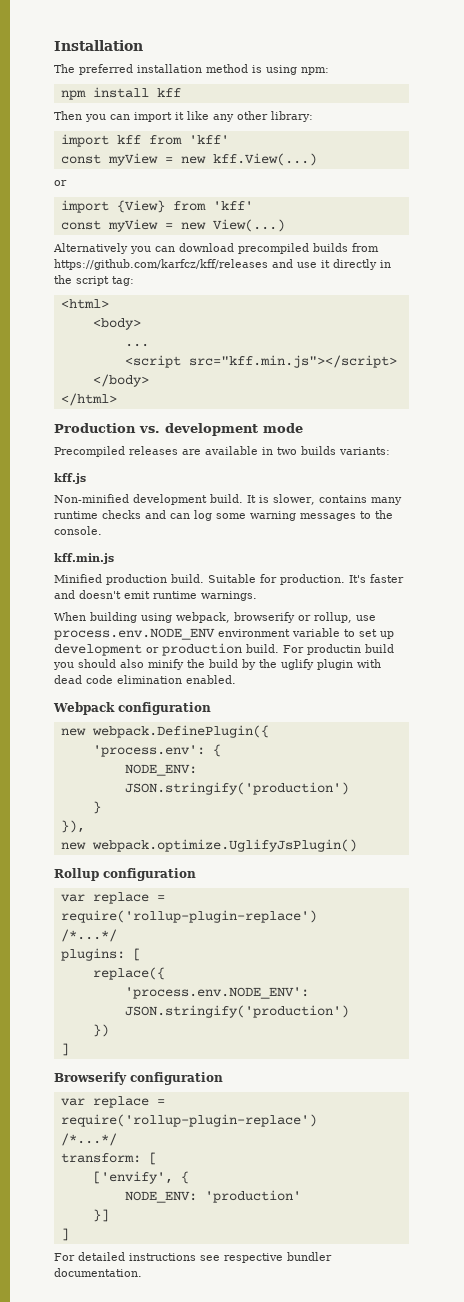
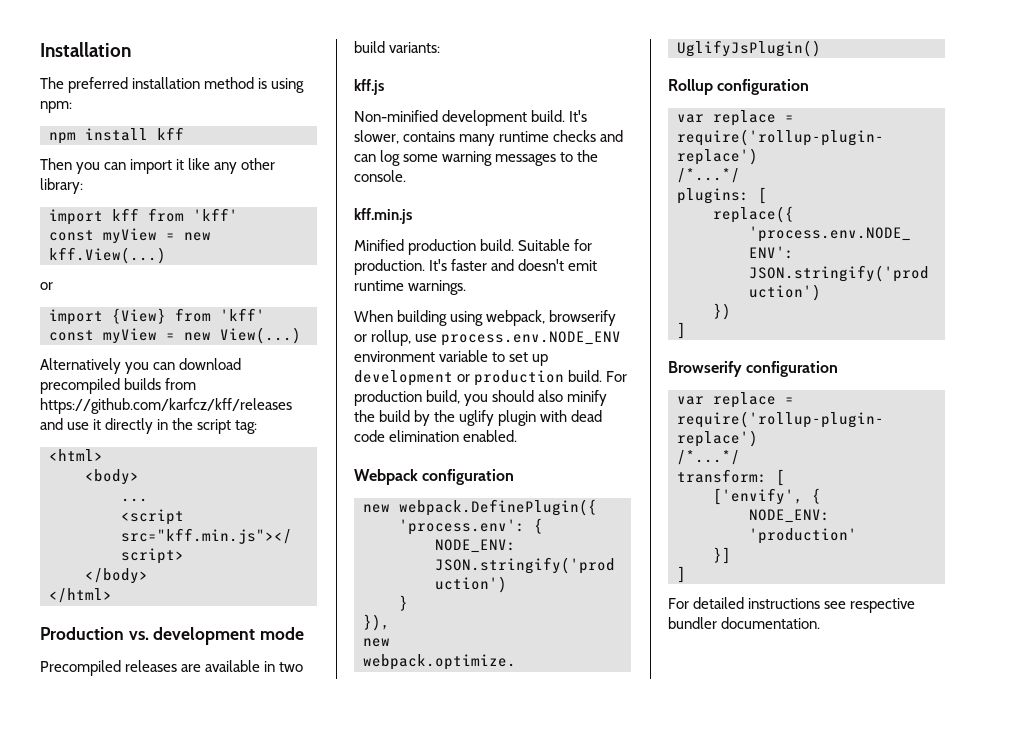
- Precompiled releases are available in two builds variants:
+ Precompiled releases are available in two build variants:
- It is slower, contains many runtime checks and can log some warning messages to the console.
+ It's slower, contains many runtime checks and can log some warning messages to the console.
- For productin build you should also minify the build by the uglify plugin with dead code elimination enabled.
+ For production build, you should also minify the build by the uglify plugin with dead code elimination enabled.

